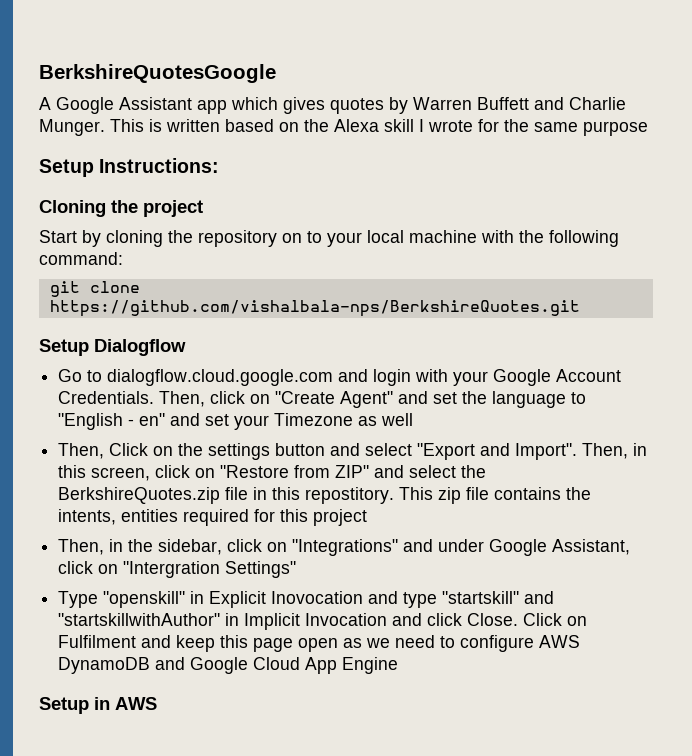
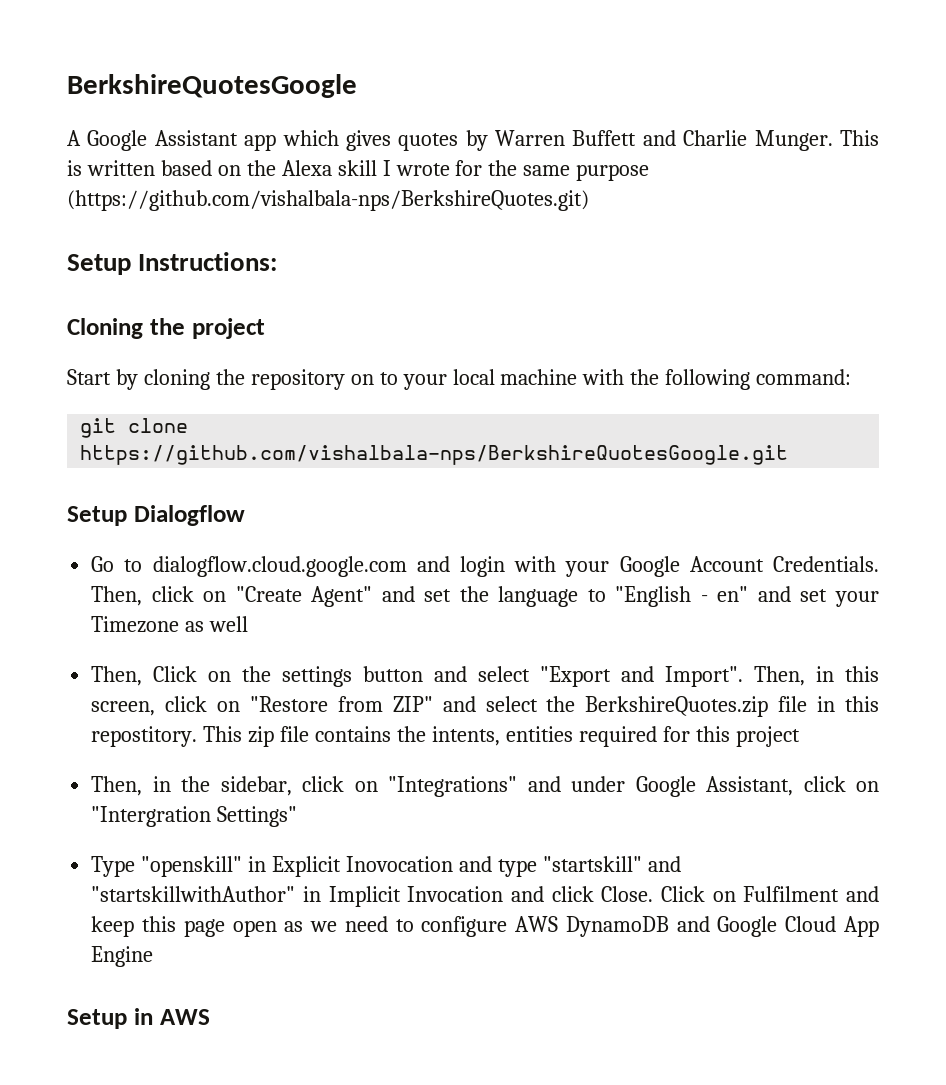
- This is written based on the Alexa skill I wrote for the same purpose
+ This is written based on the Alexa skill I wrote for the same purpose (https://github.com/vishalbala-nps/BerkshireQuotes.git)
- git clone https://github.com/vishalbala-nps/BerkshireQuotes.git
+ git clone https://github.com/vishalbala-nps/BerkshireQuotesGoogle.git

